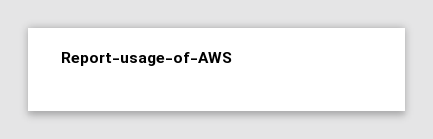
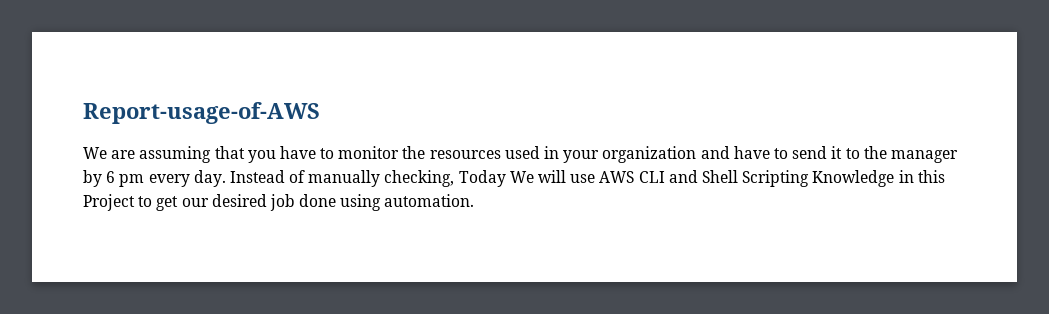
+ We are assuming that you have to monitor the resources used in your organization and have to send it to the manager by 6 pm every day. Instead of manually checking, Today We will use AWS CLI and Shell Scripting Knowledge in this Project to get our desired job done using automation.

